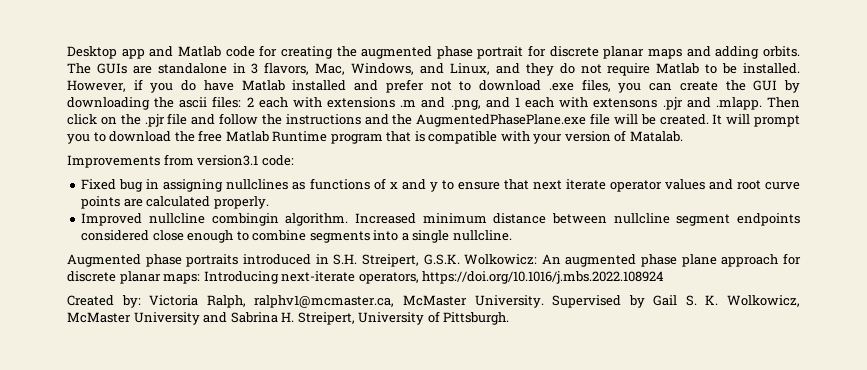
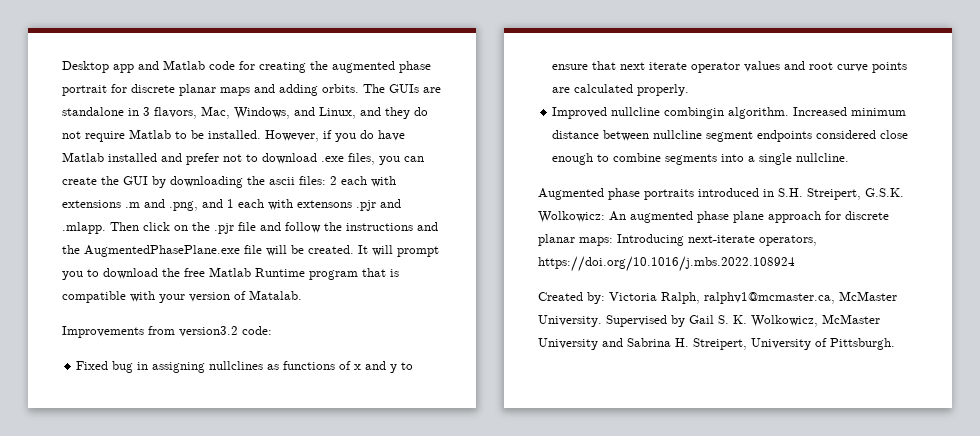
- Improvements from version3.1 code:
+ Improvements from version3.2 code:

